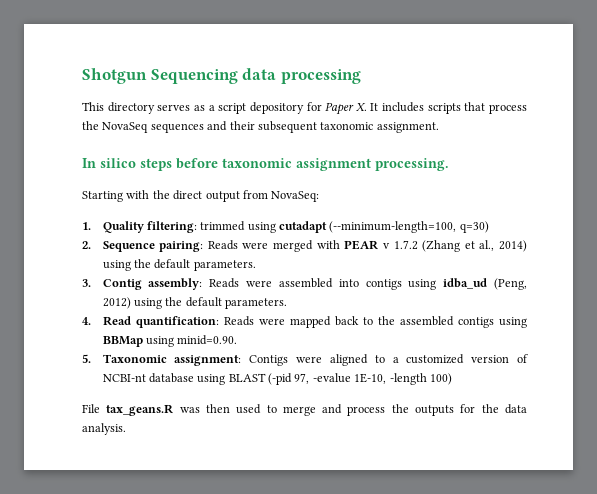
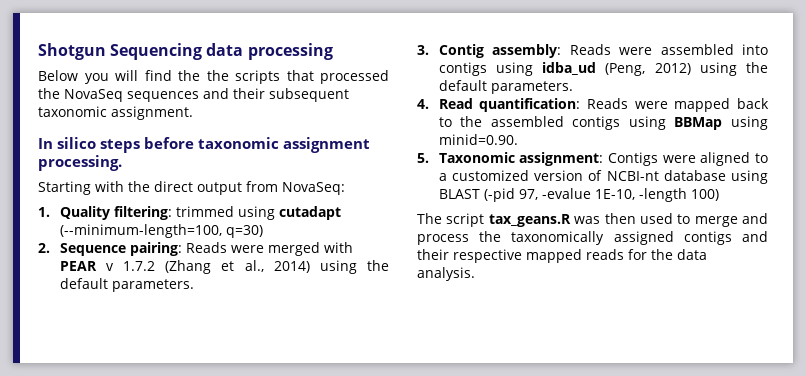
- This directory serves as a script depository for Paper X. It includes scripts that process the NovaSeq sequences and their subsequent taxonomic assignment.
+ Below you will find the the scripts that processed the NovaSeq sequences and their subsequent taxonomic assignment.
- File tax_geans.R was then used to merge and process the outputs for the data analysis.
+ The script tax_geans.R was then used to merge and process the taxonomically assigned contigs and their respective mapped reads for the data analysis.

